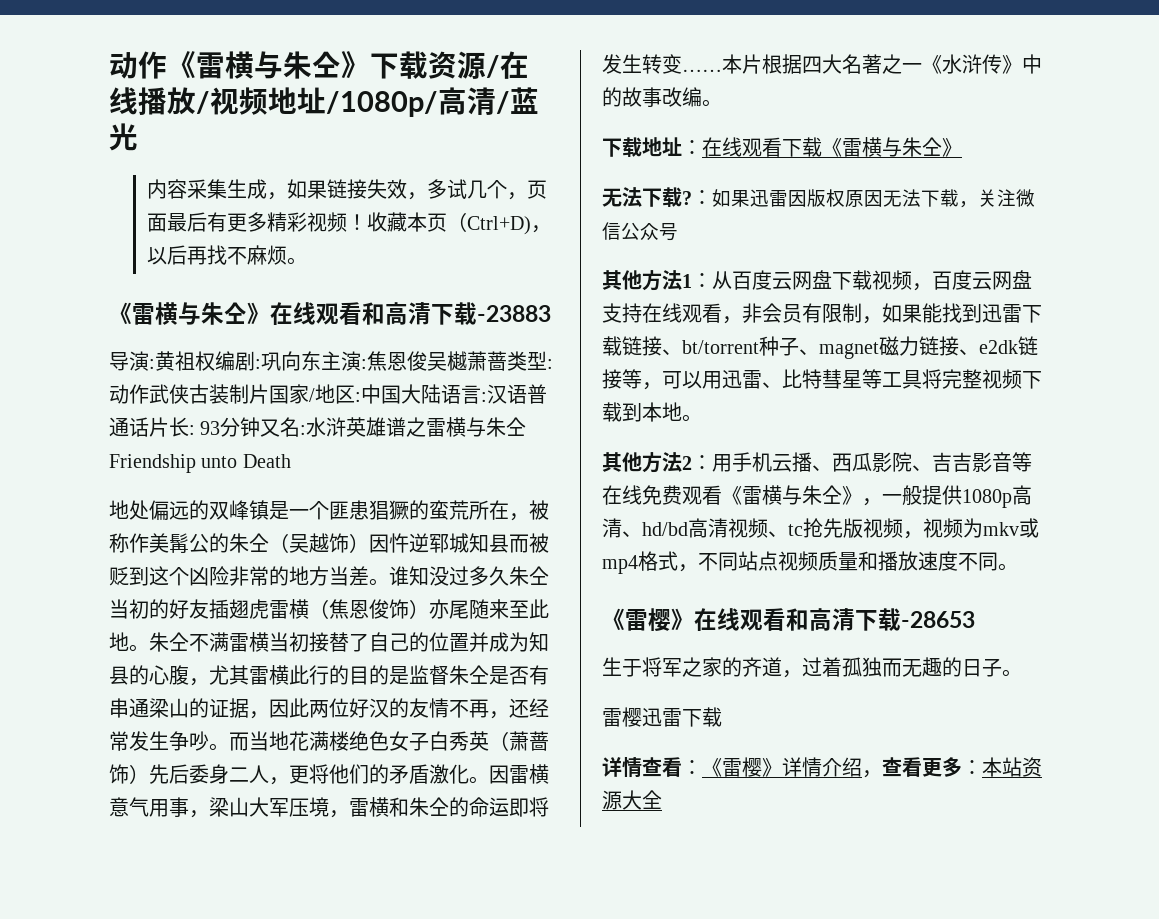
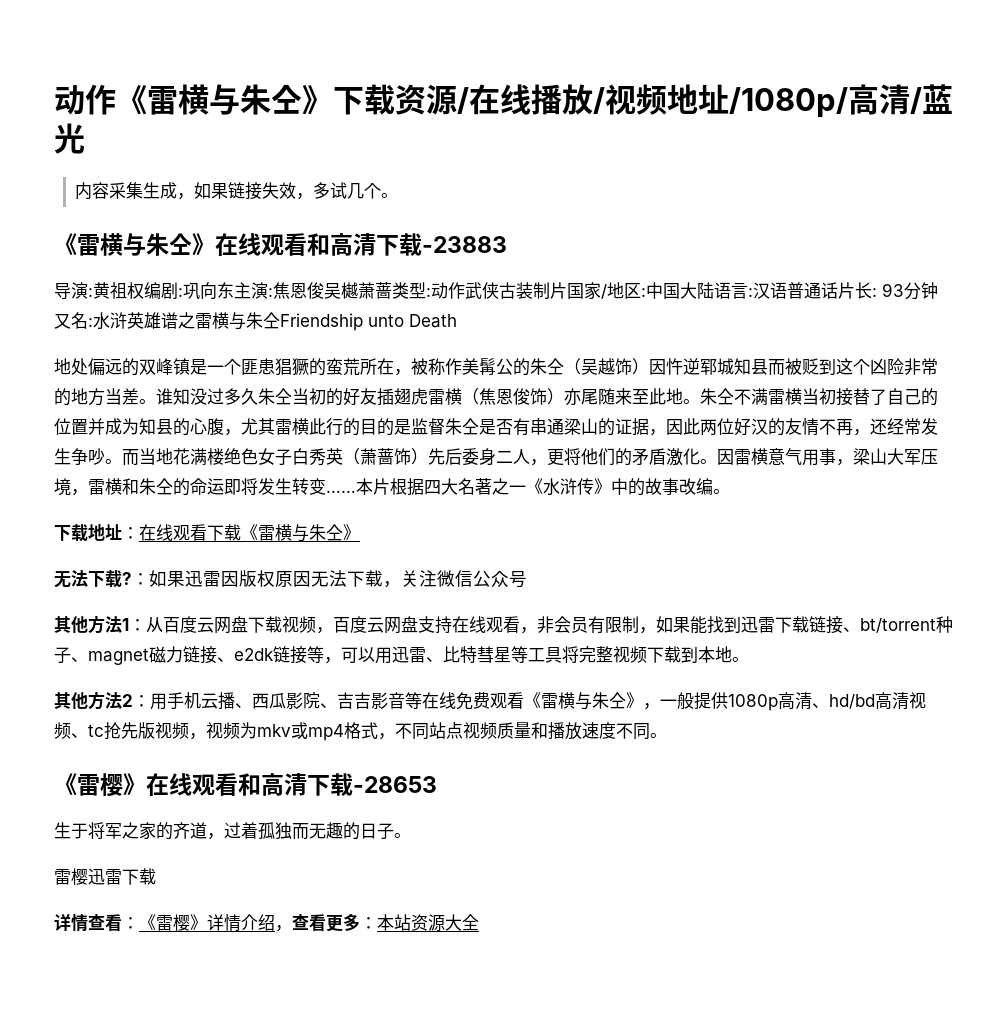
- 内容采集生成，如果链接失效，多试几个，页面最后有更多精彩视频！收藏本页（Ctrl+D)，以后再找不麻烦。
+ 内容采集生成，如果链接失效，多试几个。

